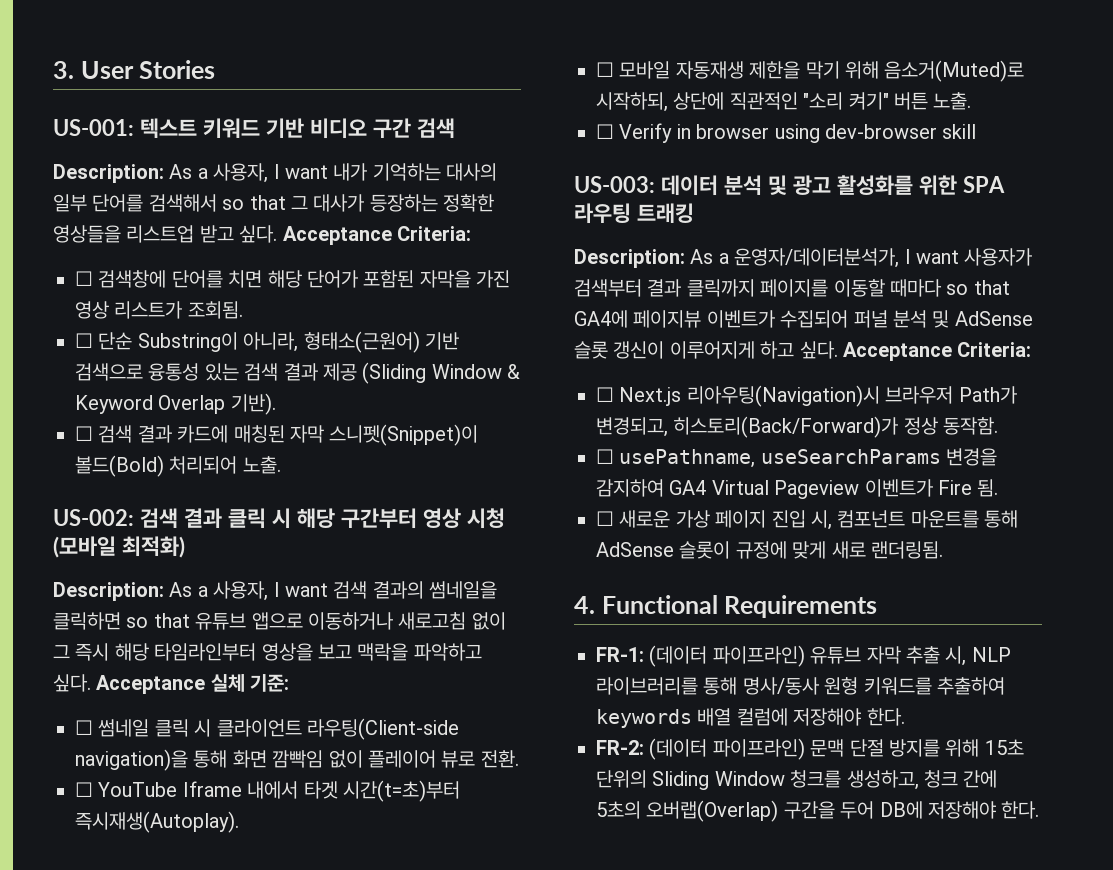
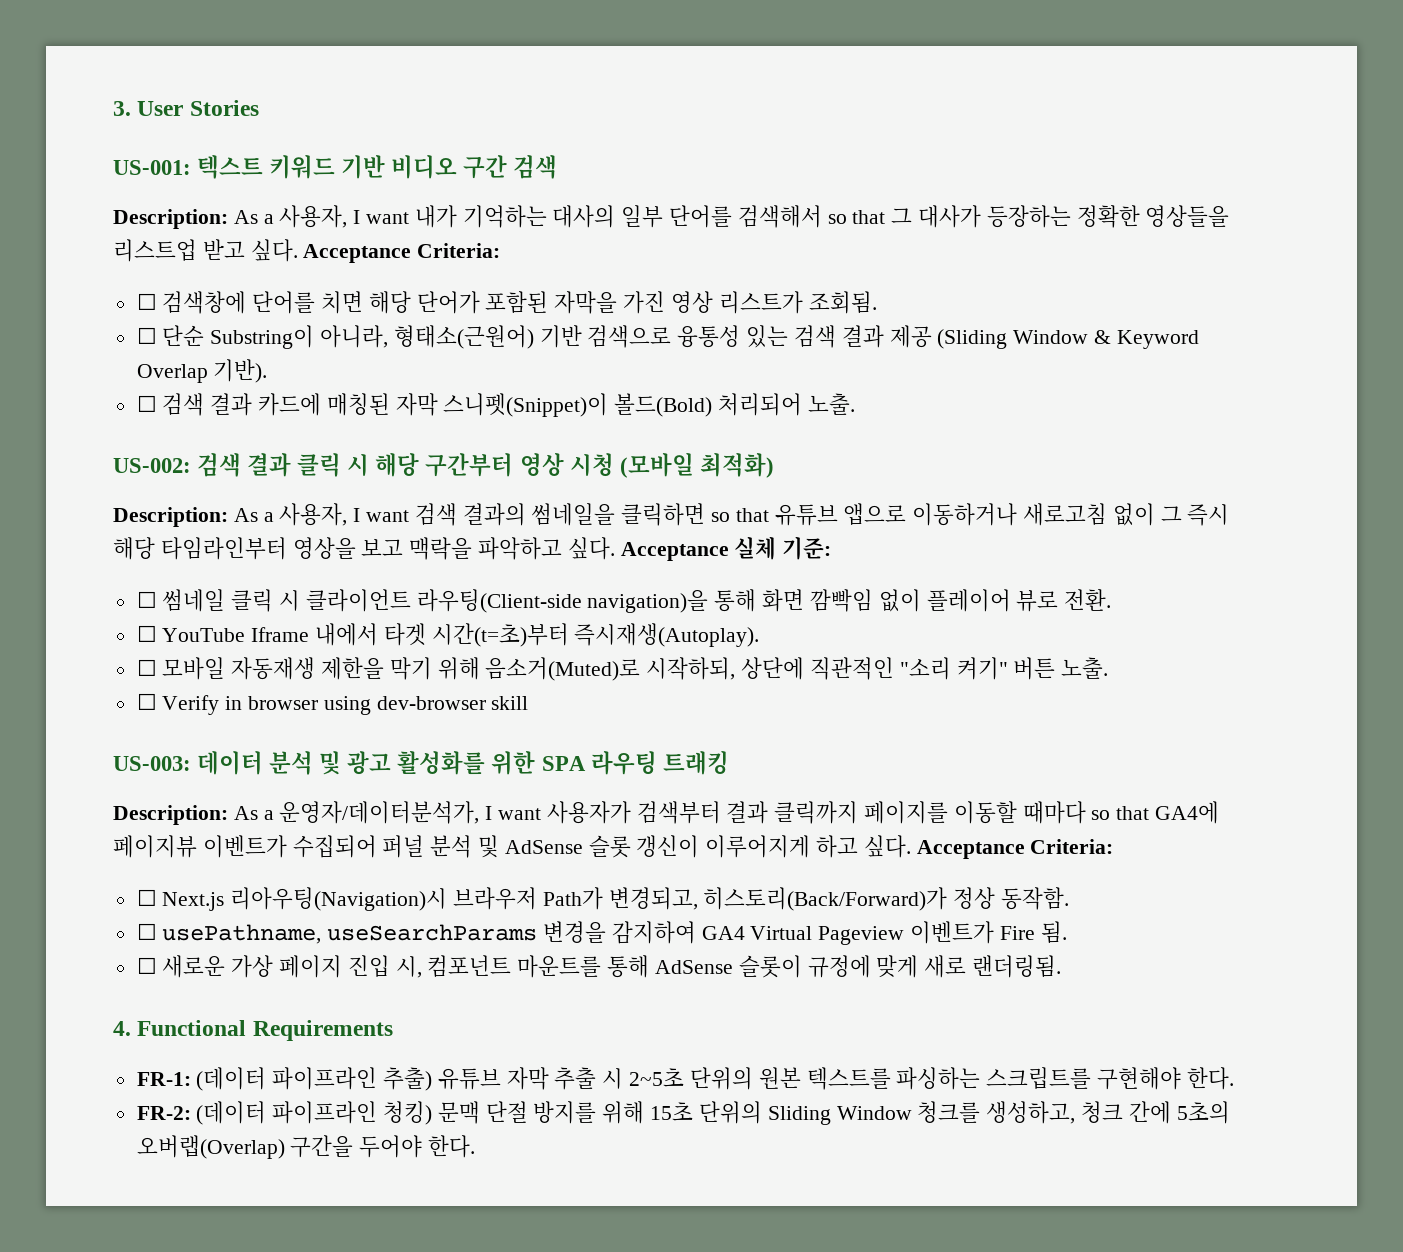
- FR-1: (데이터 파이프라인) 유튜브 자막 추출 시, NLP 라이브러리를 통해 명사/동사 원형 키워드를 추출하여 keywords 배열 컬럼에 저장해야 한다.
+ FR-1: (데이터 파이프라인 추출) 유튜브 자막 추출 시 2~5초 단위의 원본 텍스트를 파싱하는 스크립트를 구현해야 한다.
- FR-2: (데이터 파이프라인) 문맥 단절 방지를 위해 15초 단위의 Sliding Window 청크를 생성하고, 청크 간에 5초의 오버랩(Overlap) 구간을 두어 DB에 저장해야 한다.
+ FR-2: (데이터 파이프라인 청킹) 문맥 단절 방지를 위해 15초 단위의 Sliding Window 청크를 생성하고, 청크 간에 5초의 오버랩(Overlap) 구간을 두어야 한다.

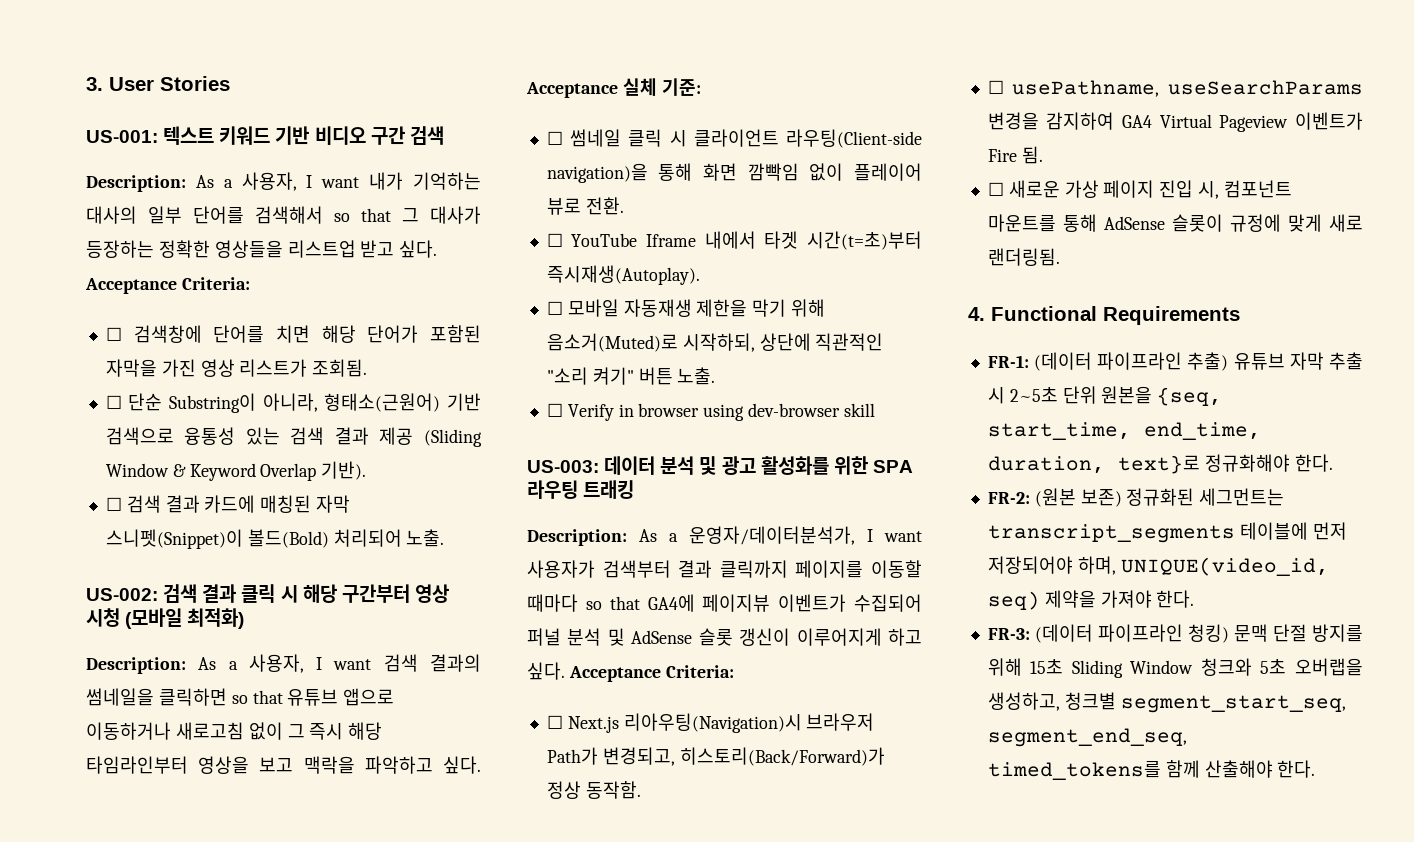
- FR-1: (데이터 파이프라인 추출) 유튜브 자막 추출 시 2~5초 단위의 원본 텍스트를 파싱하는 스크립트를 구현해야 한다.
- FR-2: (데이터 파이프라인 청킹) 문맥 단절 방지를 위해 15초 단위의 Sliding Window 청크를 생성하고, 청크 간에 5초의 오버랩(Overlap) 구간을 두어야 한다.
+ FR-1: (데이터 파이프라인 추출) 유튜브 자막 추출 시 2~5초 단위 원본을 {seq, start_time, end_time, duration, text}로 정규화해야 한다.
+ FR-2: (원본 보존) 정규화된 세그먼트는 transcript_segments 테이블에 먼저 저장되어야 하며, UNIQUE(video_id, seq) 제약을 가져야 한다.
+ FR-3: (데이터 파이프라인 청킹) 문맥 단절 방지를 위해 15초 Sliding Window 청크와 5초 오버랩을 생성하고, 청크별 segment_start_seq, segment_end_seq, timed_tokens를 함께 산출해야 한다.

